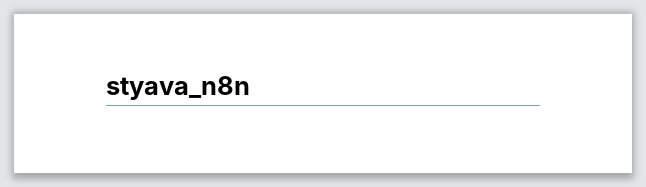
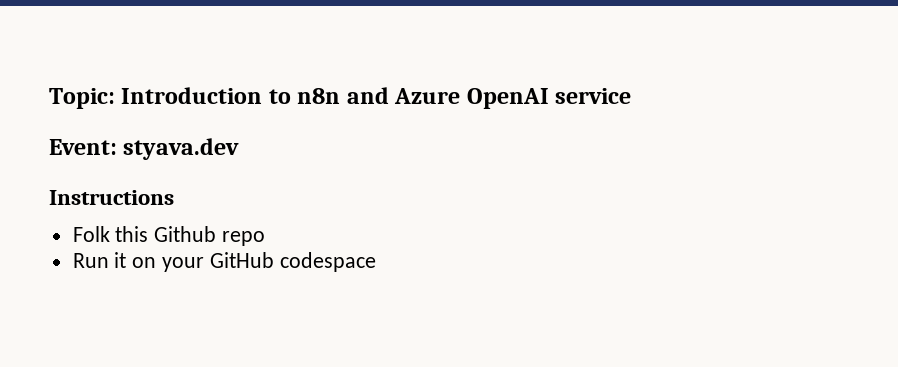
- styava_n8n
+ Topic: Introduction to n8n and Azure OpenAI service
+ Event: styava.dev
+ Instructions
+ Folk this Github repo
+ Run it on your GitHub codespace

